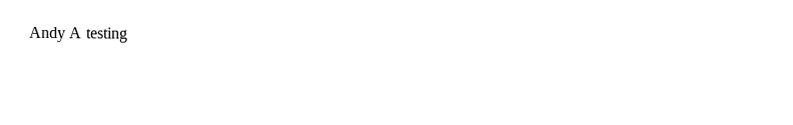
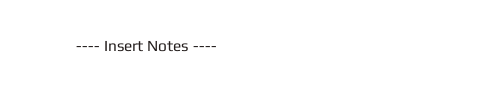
- Andy A testing
+ ---- Insert Notes ----

